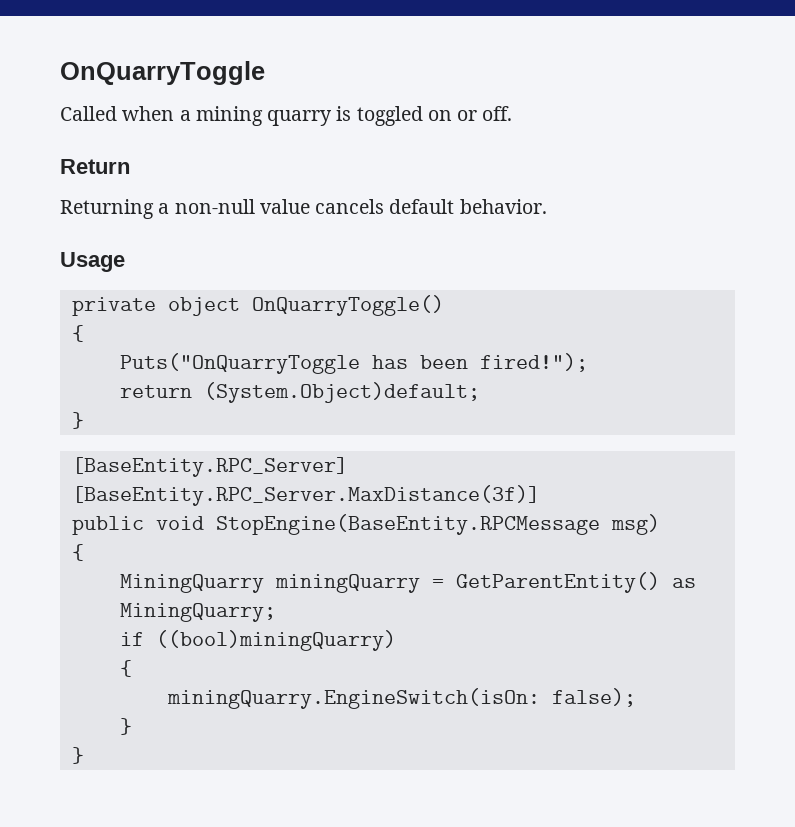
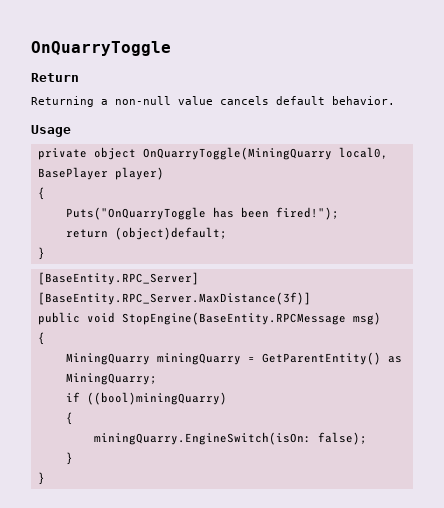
- Called when a mining quarry is toggled on or off.
- private object OnQuarryToggle()
+ private object OnQuarryToggle(MiningQuarry local0, BasePlayer player)
- return (System.Object)default;
+ return (object)default;

